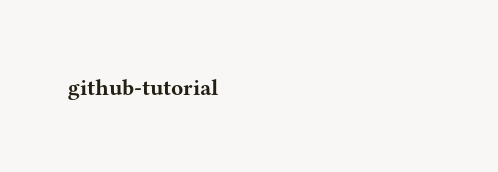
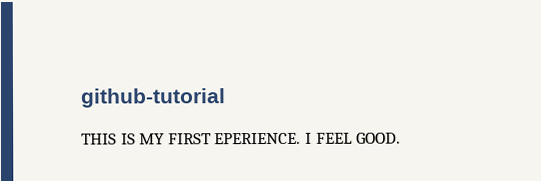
+ THIS IS MY FIRST EPERIENCE. I FEEL GOOD.

